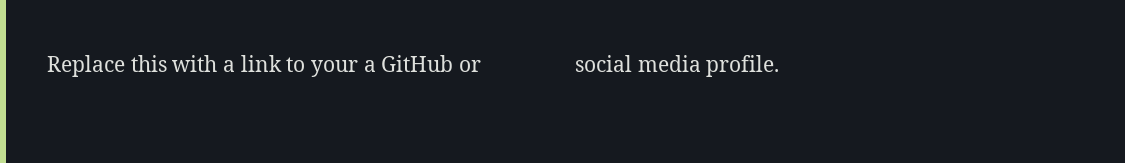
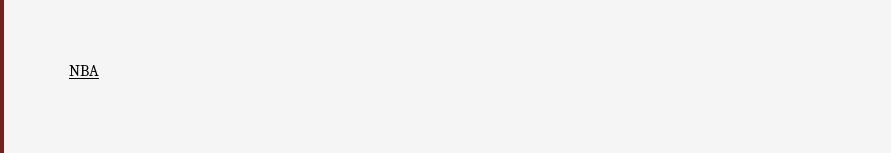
- Replace this with a link to your a GitHub or social media profile.
+ NBA

